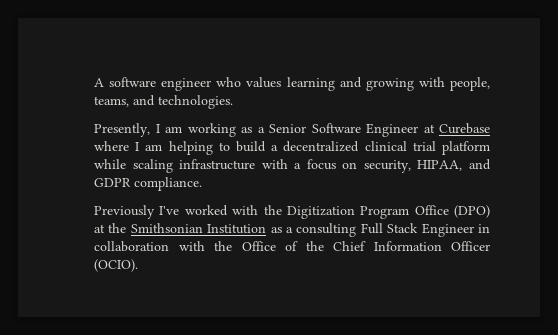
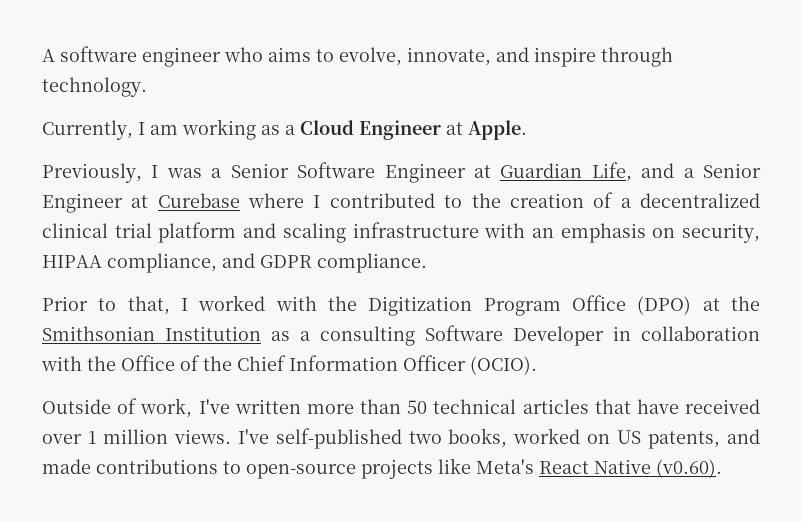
- A software engineer who values learning and growing with people, teams, and technologies.
- Presently, I am working as a Senior Software Engineer at Curebase where I am helping to build a decentralized clinical trial platform while scaling infrastructure with a focus on security, HIPAA, and GDPR compliance.
+ A software engineer who aims to evolve, innovate, and inspire through technology.
+ Currently, I am working as a Cloud Engineer at Apple.
+ Previously, I was a Senior Software Engineer at Guardian Life, and a Senior Engineer at Curebase where I contributed to the creation of a decentralized clinical trial platform and scaling infrastructure with an emphasis on security, HIPAA compliance, and GDPR compliance.
- Previously I've worked with the Digitization Program Office (DPO) at the Smithsonian Institution as a consulting Full Stack Engineer in collaboration with the Office of the Chief Information Officer (OCIO).
+ Prior to that, I worked with the Digitization Program Office (DPO) at the Smithsonian Institution as a consulting Software Developer in collaboration with the Office of the Chief Information Officer (OCIO).
+ Outside of work, I've written more than 50 technical articles that have received over 1 million views. I've self-published two books, worked on US patents, and made contributions to open-source projects like Meta's React Native (v0.60).

